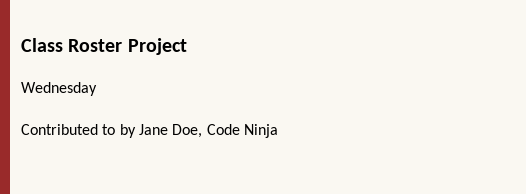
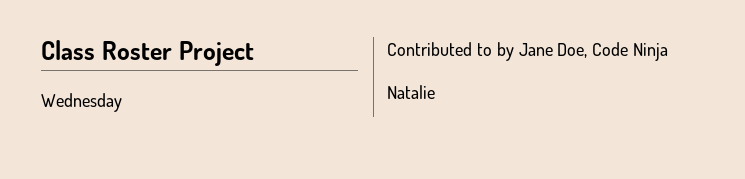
+ Natalie

